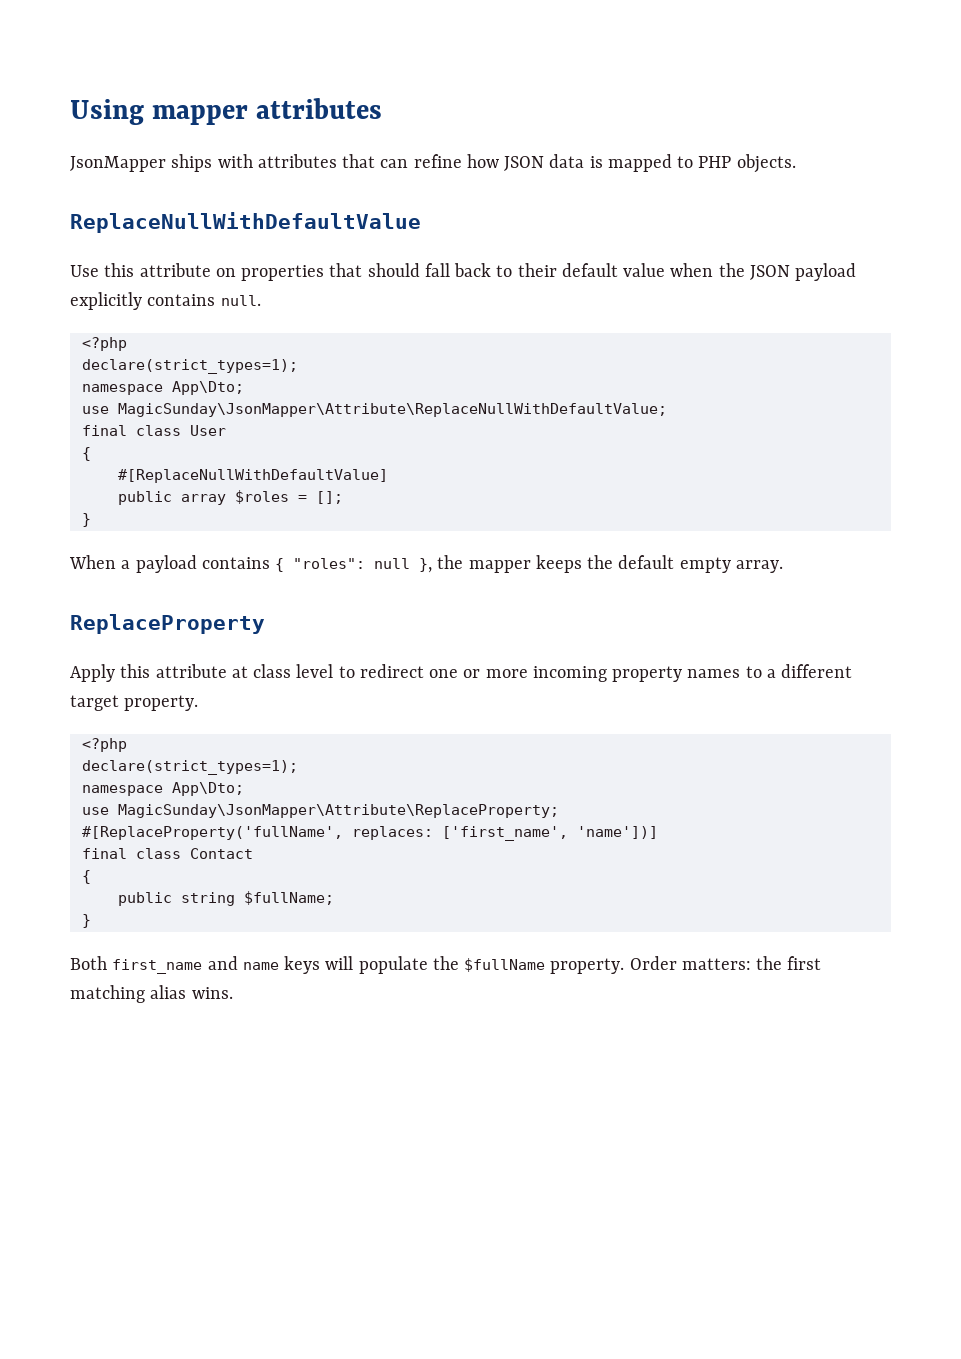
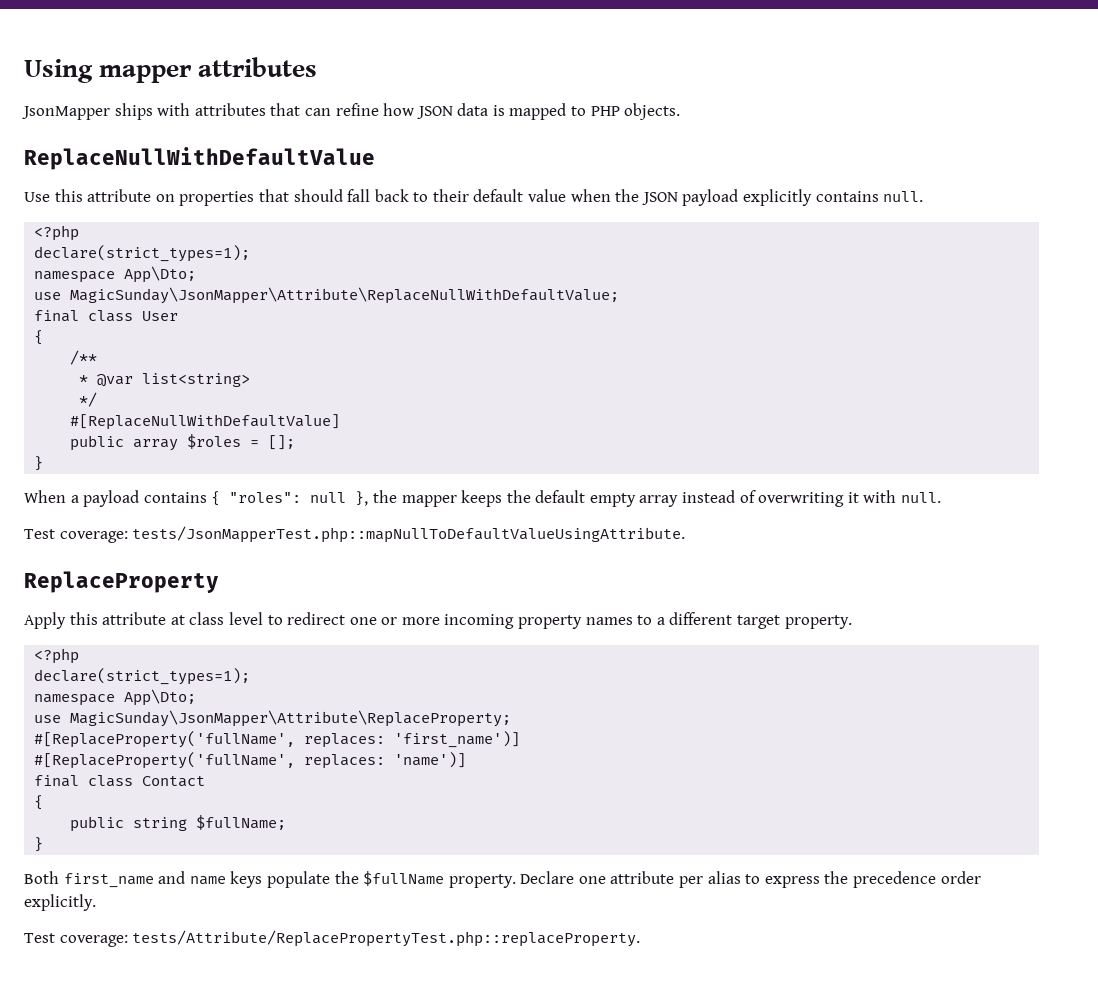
+ /**
+ * @var list<string>
+ */
- When a payload contains { "roles": null }, the mapper keeps the default empty array.
+ When a payload contains { "roles": null }, the mapper keeps the default empty array instead of overwriting it with null.
+ Test coverage: tests/JsonMapperTest.php::mapNullToDefaultValueUsingAttribute.
- #[ReplaceProperty('fullName', replaces: ['first_name', 'name'])]
+ #[ReplaceProperty('fullName', replaces: 'first_name')]
+ #[ReplaceProperty('fullName', replaces: 'name')]
- Both first_name and name keys will populate the $fullName property.
+ Both first_name and name keys populate the $fullName property.
- Order matters: the first matching alias wins.
+ Declare one attribute per alias to express the precedence order explicitly.
+ Test coverage: tests/Attribute/ReplacePropertyTest.php::replaceProperty.

